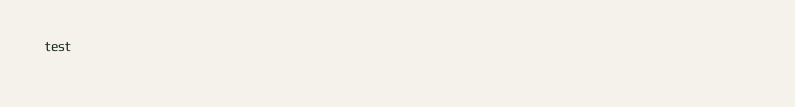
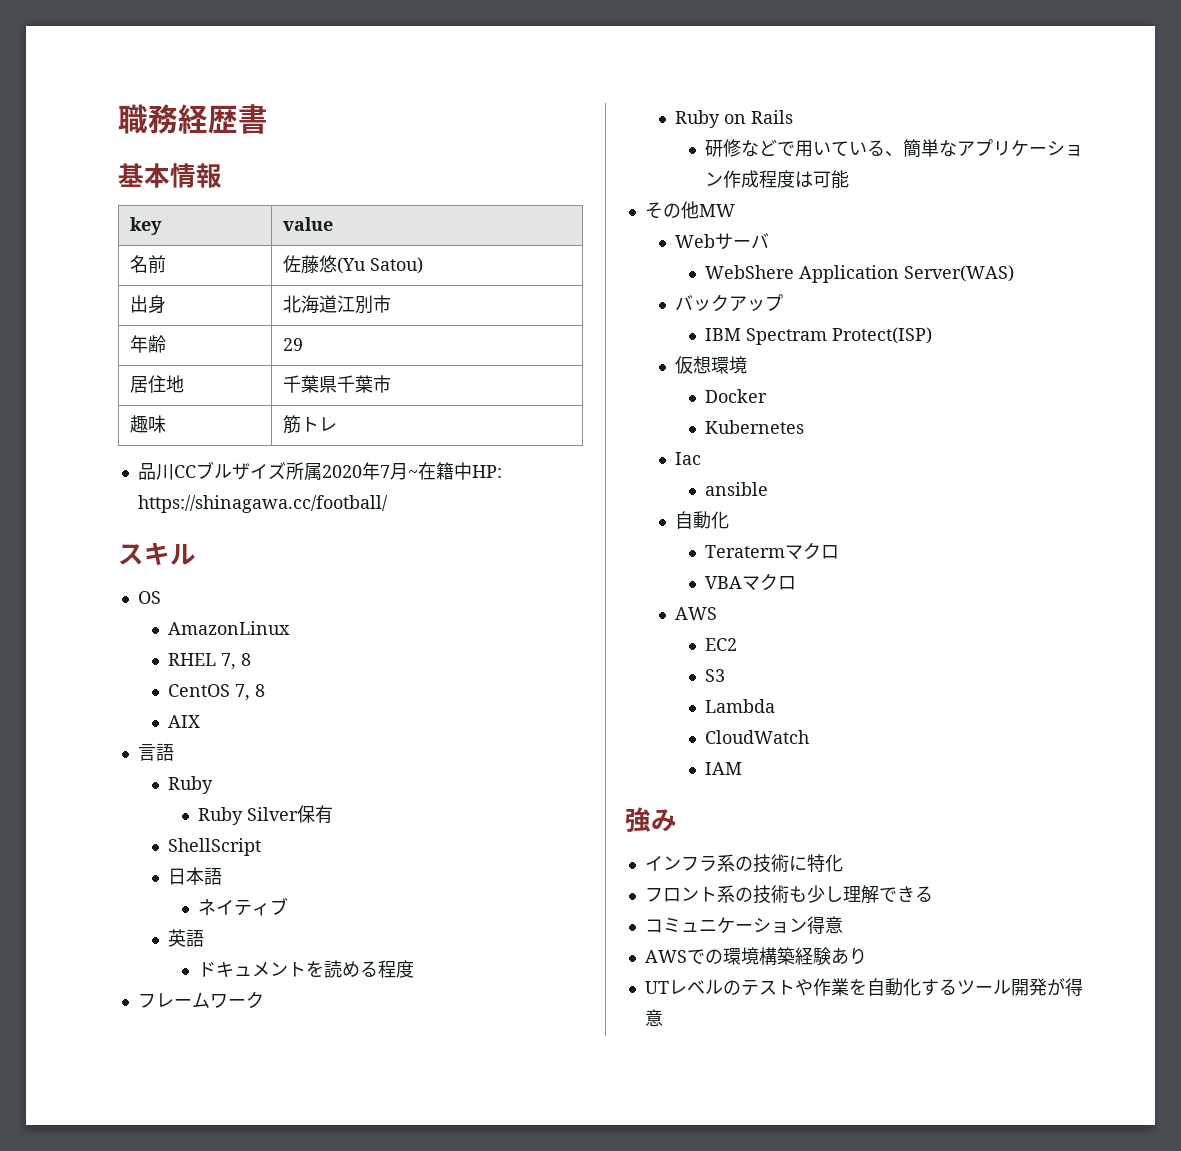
- test
+ 職務経歴書
+ 基本情報
+ key | value
+ 名前 | 佐藤悠(Yu Satou)
+ 出身 | 北海道江別市
+ 年齢 | 29
+ 居住地 | 千葉県千葉市
+ 趣味 | 筋トレ
+ 品川CCブルザイズ所属2020年7月~在籍中HP: https://shinagawa.cc/football/
+ スキル
+ OS
+ AmazonLinux
+ RHEL 7, 8
+ CentOS 7, 8
+ AIX
+ 言語
+ Ruby
+ Ruby Silver保有
+ ShellScript
+ 日本語
+ ネイティブ
+ 英語
+ ドキュメントを読める程度
+ フレームワーク
+ Ruby on Rails
+ 研修などで用いている、簡単なアプリケーション作成程度は可能
+ その他MW
+ Webサーバ
+ WebShere Application Server(WAS)
+ バックアップ
+ IBM Spectram Protect(ISP)
+ 仮想環境
+ Docker
+ Kubernetes
+ Iac
+ ansible
+ 自動化
+ Teratermマクロ
+ VBAマクロ
+ AWS
+ EC2
+ S3
+ Lambda
+ CloudWatch
+ IAM
+ 強み
+ インフラ系の技術に特化
+ フロント系の技術も少し理解できる
+ コミュニケーション得意
+ AWSでの環境構築経験あり
+ UTレベルのテストや作業を自動化するツール開発が得意

